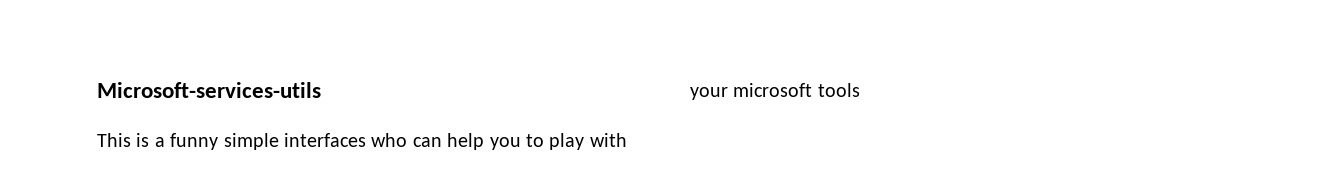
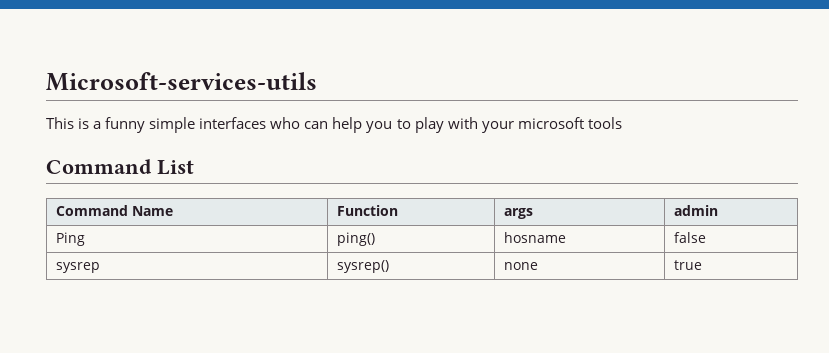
+ Command List
+ Command Name | Function | args | admin
+ Ping | ping() | hosname | false
+ sysrep | sysrep() | none | true

